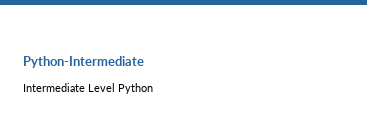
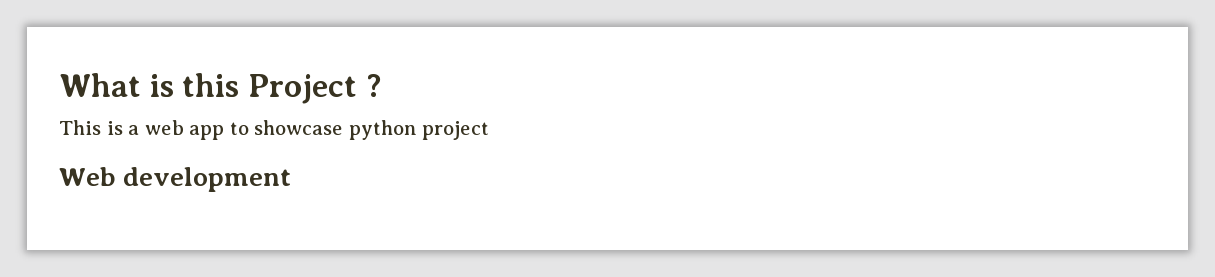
- Python-Intermediate
- Intermediate Level Python
+ What is this Project ?
+ This is a web app to showcase python project
+ Web development

